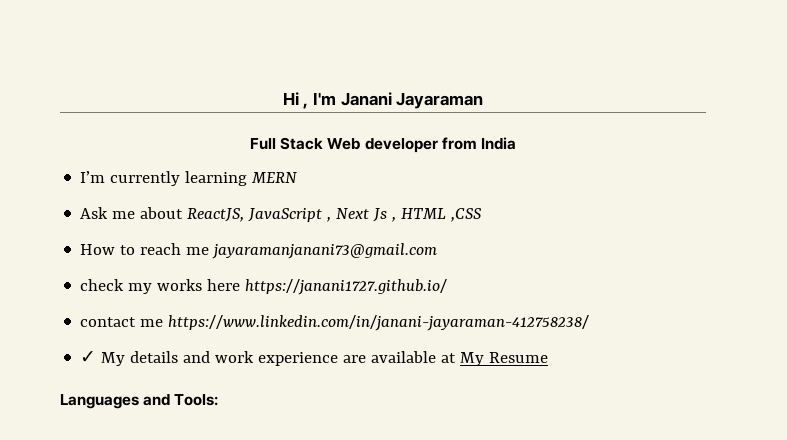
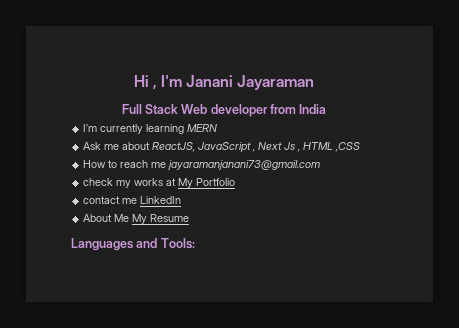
- check my works here https://janani1727.github.io/
+ check my works at My Portfolio
- contact me https://www.linkedin.com/in/janani-jayaraman-412758238/
- ✓ My details and work experience are available at My Resume
+ contact me LinkedIn
+ About Me My Resume

